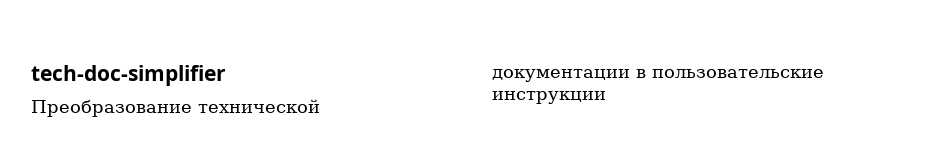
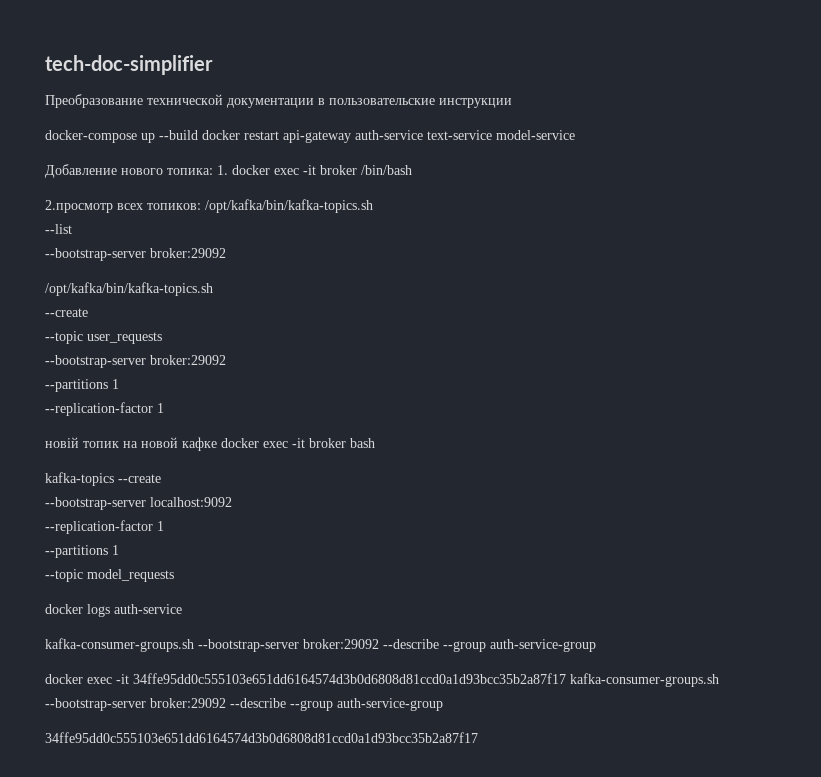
+ docker-compose up --build docker restart api-gateway auth-service text-service model-service
+ Добавление нового топика: 1. docker exec -it broker /bin/bash
+ 2.просмотр всех топиков: /opt/kafka/bin/kafka-topics.sh
+ --list
+ --bootstrap-server broker:29092
+ /opt/kafka/bin/kafka-topics.sh
+ --create
+ --topic user_requests
+ --bootstrap-server broker:29092
+ --partitions 1
+ --replication-factor 1
+ новій топик на новой кафке docker exec -it broker bash
+ kafka-topics --create
+ --bootstrap-server localhost:9092
+ --replication-factor 1
+ --partitions 1
+ --topic model_requests
+ docker logs auth-service
+ kafka-consumer-groups.sh --bootstrap-server broker:29092 --describe --group auth-service-group
+ docker exec -it 34ffe95dd0c555103e651dd6164574d3b0d6808d81ccd0a1d93bcc35b2a87f17 kafka-consumer-groups.sh --bootstrap-server broker:29092 --describe --group auth-service-group
+ 34ffe95dd0c555103e651dd6164574d3b0d6808d81ccd0a1d93bcc35b2a87f17

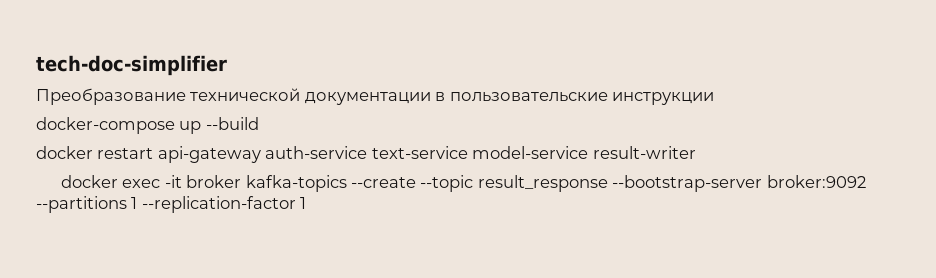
- docker-compose up --build docker restart api-gateway auth-service text-service model-service
- Добавление нового топика: 1. docker exec -it broker /bin/bash
- 2.просмотр всех топиков: /opt/kafka/bin/kafka-topics.sh
- --list
- --bootstrap-server broker:29092
- /opt/kafka/bin/kafka-topics.sh
- --create
- --topic user_requests
- --bootstrap-server broker:29092
- --partitions 1
- --replication-factor 1
- новій топик на новой кафке docker exec -it broker bash
- kafka-topics --create
- --bootstrap-server localhost:9092
- --replication-factor 1
- --partitions 1
- --topic model_requests
- docker logs auth-service
- kafka-consumer-groups.sh --bootstrap-server broker:29092 --describe --group auth-service-group
- docker exec -it 34ffe95dd0c555103e651dd6164574d3b0d6808d81ccd0a1d93bcc35b2a87f17 kafka-consumer-groups.sh --bootstrap-server broker:29092 --describe --group auth-service-group
- 34ffe95dd0c555103e651dd6164574d3b0d6808d81ccd0a1d93bcc35b2a87f17
+ docker-compose up --build
+ docker restart api-gateway auth-service text-service model-service result-writer
+ docker exec -it broker kafka-topics --create --topic result_response --bootstrap-server broker:9092 --partitions 1 --replication-factor 1

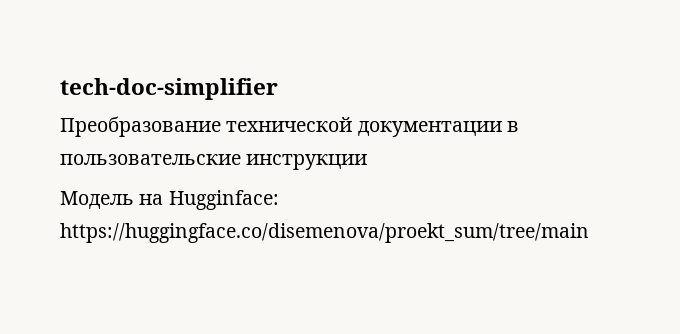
- docker-compose up --build
- docker restart api-gateway auth-service text-service model-service result-writer
- docker exec -it broker kafka-topics --create --topic result_response --bootstrap-server broker:9092 --partitions 1 --replication-factor 1
+ Модель на Hugginface: https://huggingface.co/disemenova/proekt_sum/tree/main

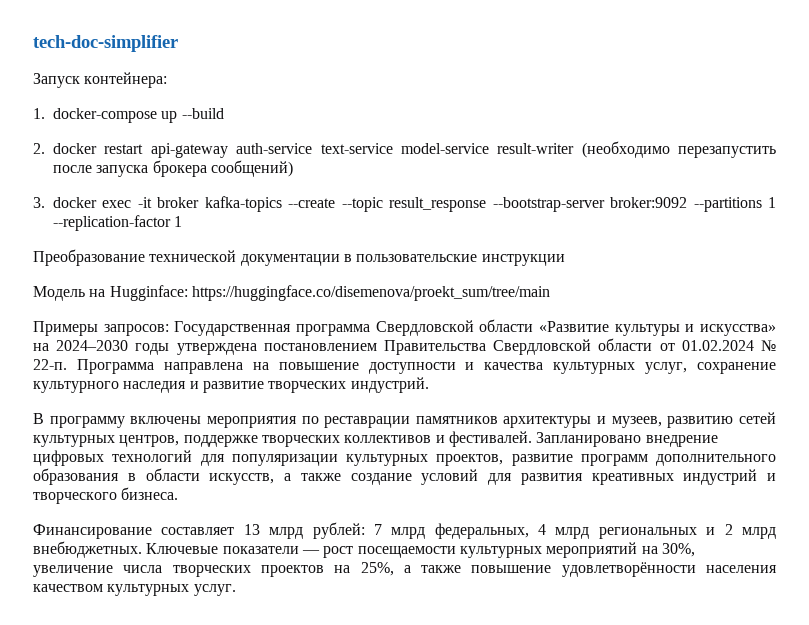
+ Запуск контейнера:
+ 1. docker-compose up --build
+ 2. docker restart api-gateway auth-service text-service model-service result-writer (необходимо перезапустить после запуска брокера сообщений)
+ 3. docker exec -it broker kafka-topics --create --topic result_response --bootstrap-server broker:9092 --partitions 1 --replication-factor 1
+ Примеры запросов: Государственная программа Свердловской области «Развитие культуры и искусства» на 2024–2030 годы утверждена постановлением Правительства Свердловской области от 01.02.2024 № 22-п. Программа направлена на повышение доступности и качества культурных услуг, сохранение культурного наследия и развитие творческих индустрий.
+ В программу включены мероприятия по реставрации памятников архитектуры и музеев, развитию сетей культурных центров, поддержке творческих коллективов и фестивалей. Запланировано внедрение цифровых технологий для популяризации культурных проектов, развитие программ дополнительного образования в области искусств, а также создание условий для развития креативных индустрий и творческого бизнеса.
+ Финансирование составляет 13 млрд рублей: 7 млрд федеральных, 4 млрд региональных и 2 млрд внебюджетных. Ключевые показатели — рост посещаемости культурных мероприятий на 30%, увеличение числа творческих проектов на 25%, а также повышение удовлетворённости населения качеством культурных услуг.

